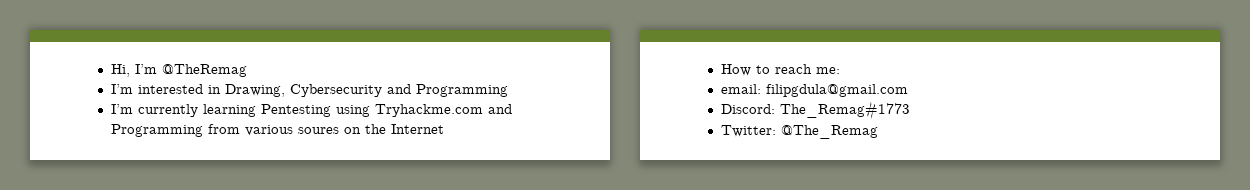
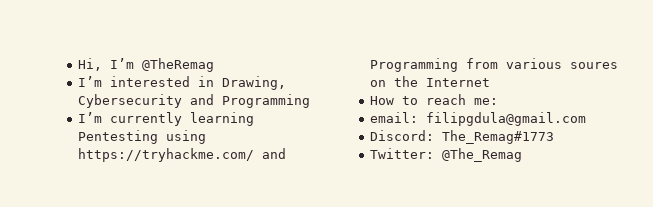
- I’m currently learning Pentesting using Tryhackme.com and Programming from various soures on the Internet
+ I’m currently learning Pentesting using https://tryhackme.com/ and Programming from various soures on the Internet

